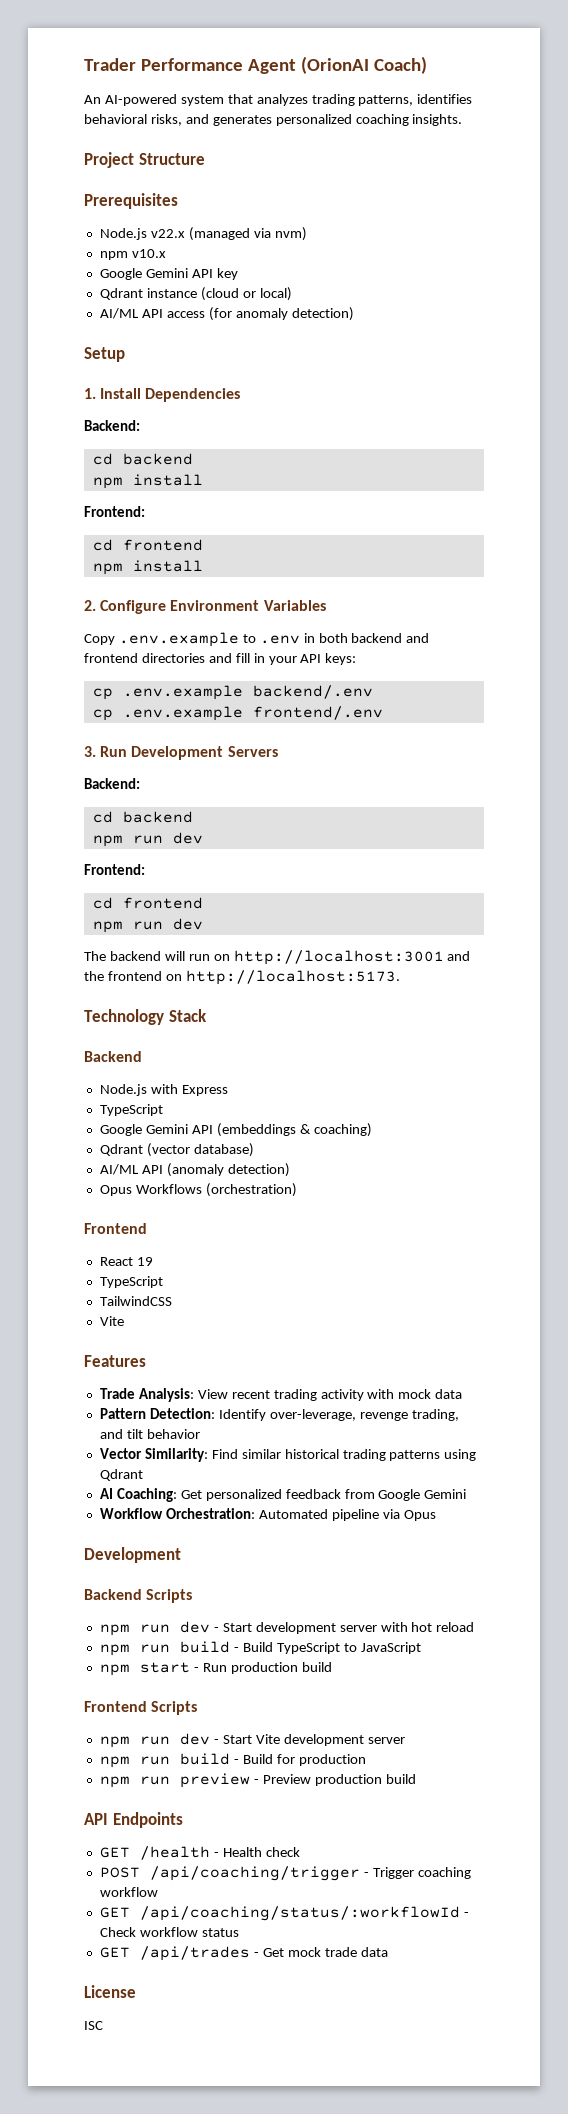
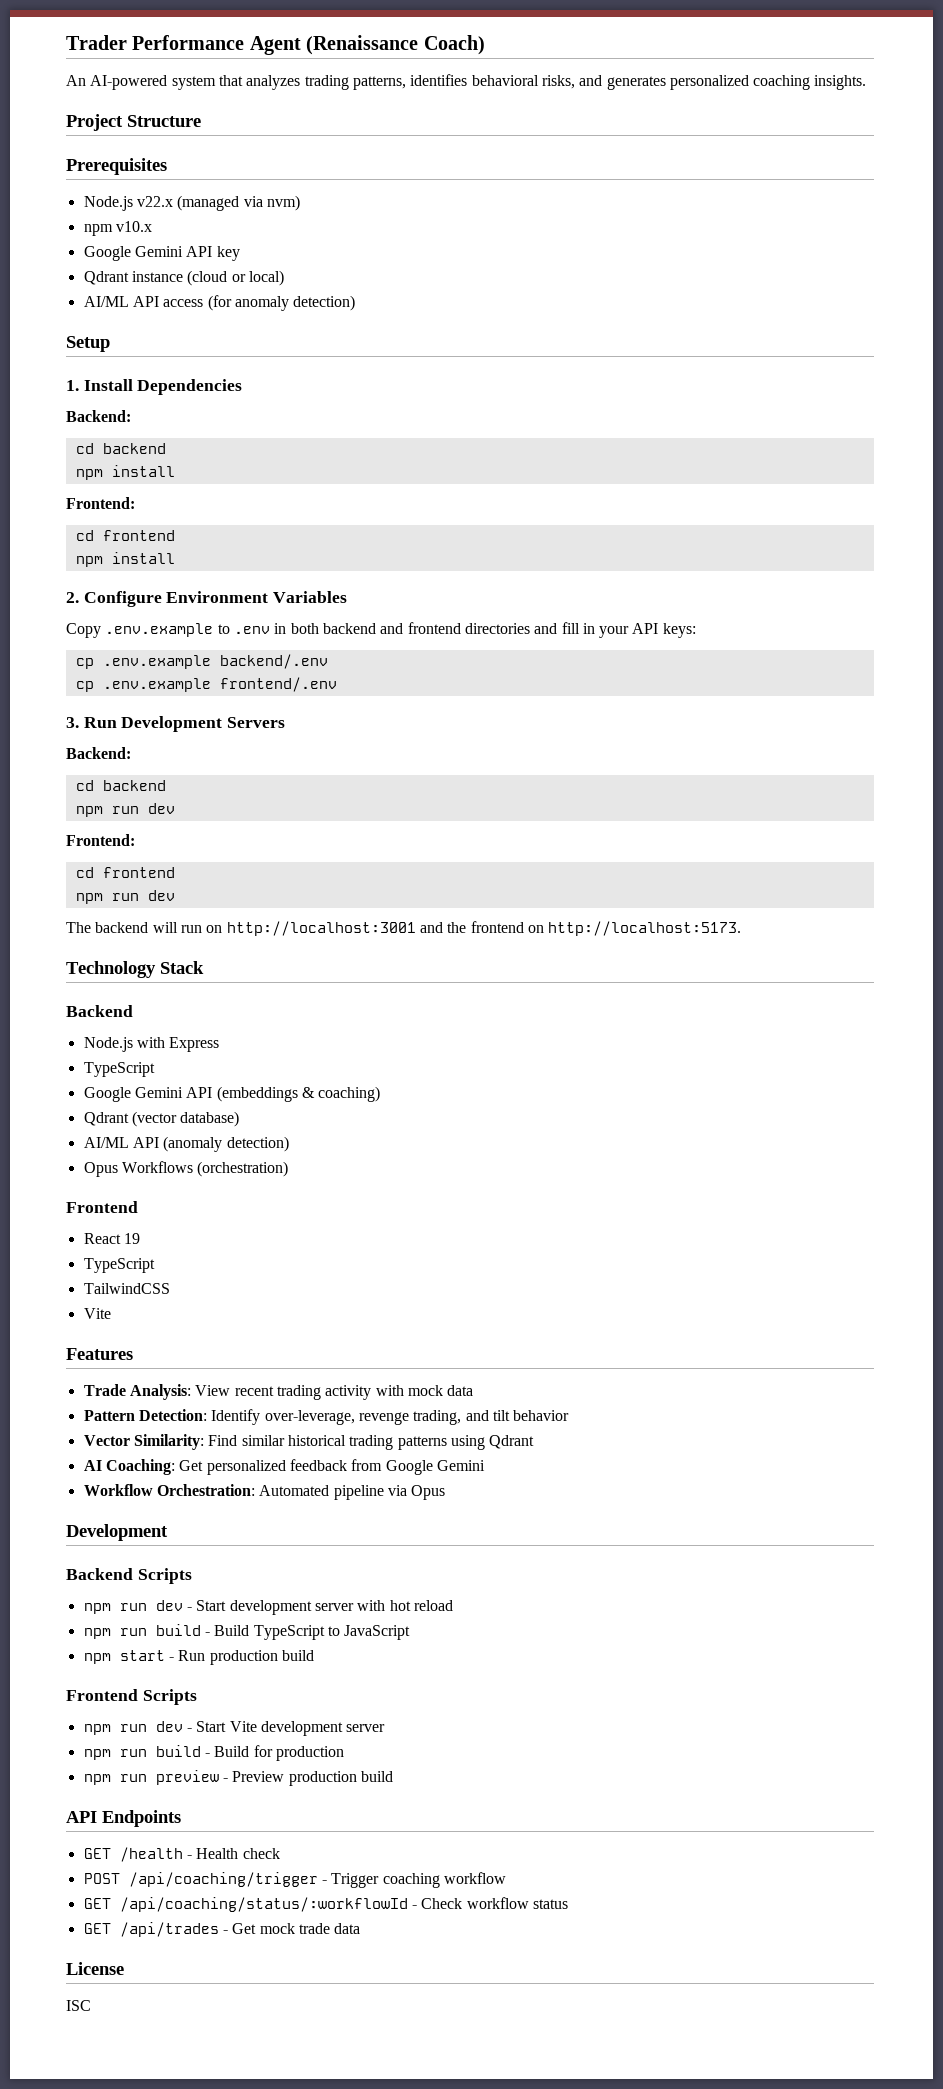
- Trader Performance Agent (OrionAI Coach)
+ Trader Performance Agent (Renaissance Coach)

